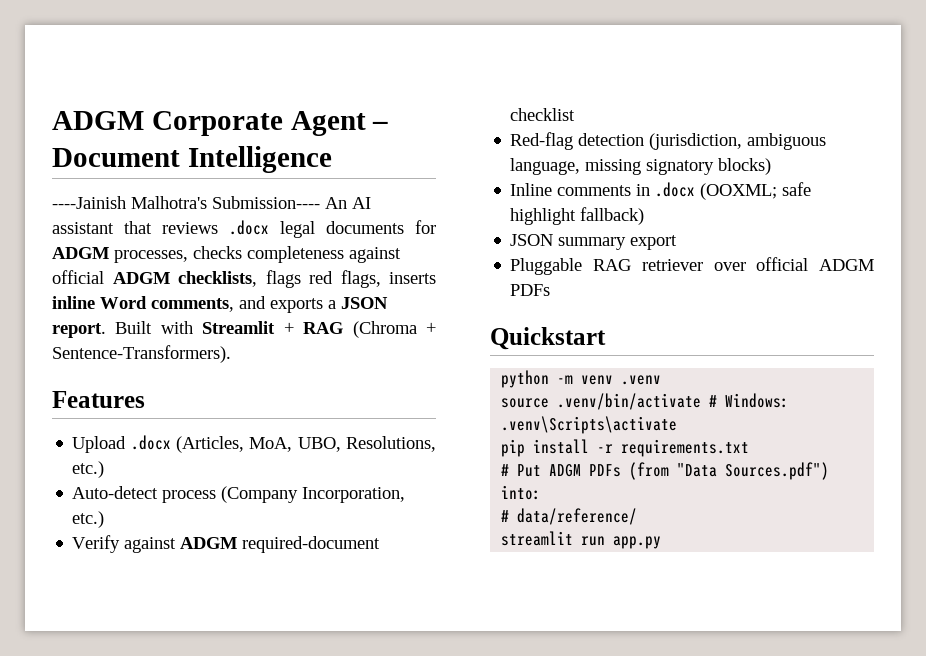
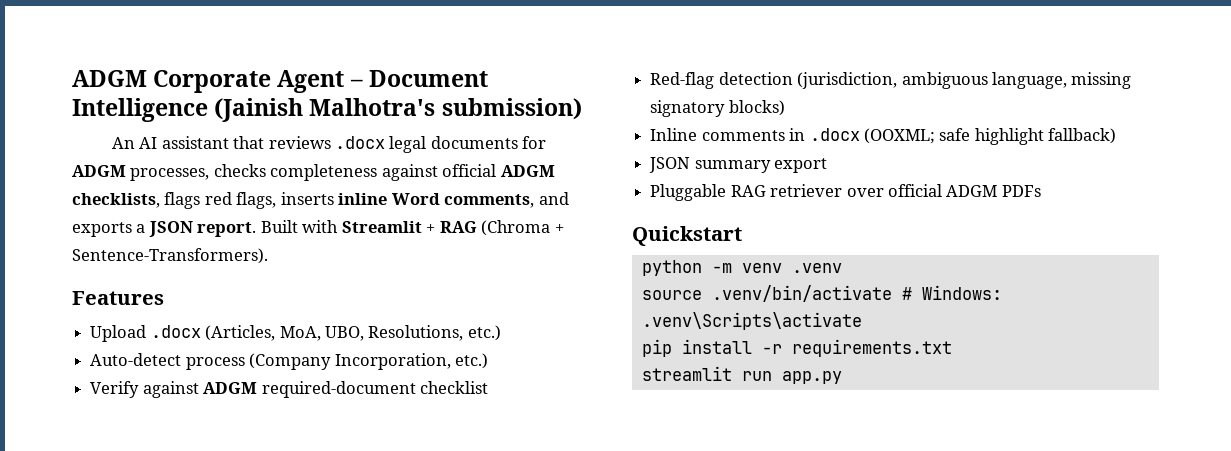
- ADGM Corporate Agent – Document Intelligence
- ----Jainish Malhotra's Submission---- An AI assistant that reviews .docx legal documents for ADGM processes, checks completeness against official ADGM checklists, flags red flags, inserts inline Word comments, and exports a JSON report.
+ ADGM Corporate Agent – Document Intelligence (Jainish Malhotra's submission)
+ An AI assistant that reviews .docx legal documents for ADGM processes, checks completeness against official ADGM checklists, flags red flags, inserts inline Word comments, and exports a JSON report.
- # Put ADGM PDFs (from "Data Sources.pdf") into:
- # data/reference/

